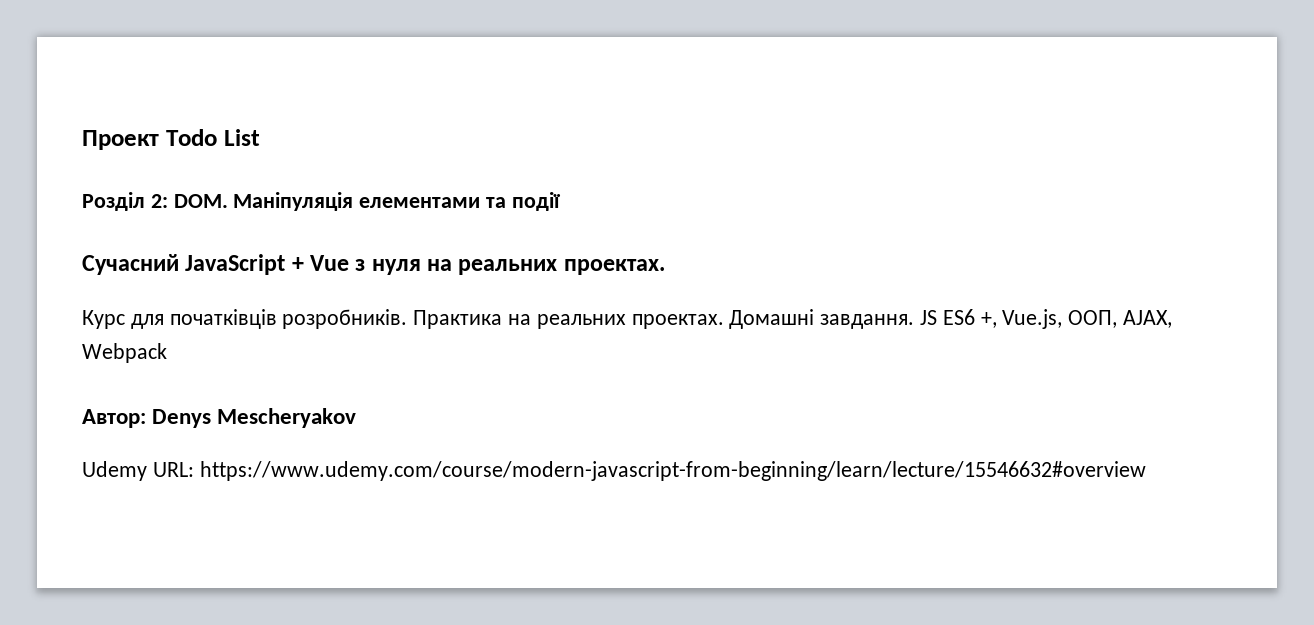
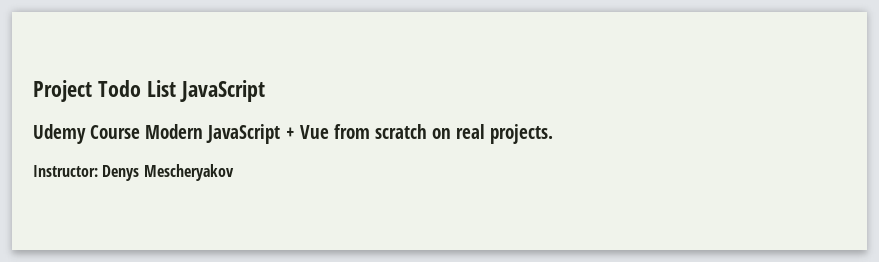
- Проект Todo List
- Розділ 2: DOM. Маніпуляція елементами та події
- Сучасний JavaScript + Vue з нуля на реальних проектах.
- Курс для початківців розробників. Практика на реальних проектах. Домашні завдання. JS ES6 +, Vue.js, ООП, AJAX, Webpack
- Автор: Denys Mescheryakov
+ Project Todo List JavaScript
+ Udemy Course Modern JavaScript + Vue from scratch on real projects.
+ Instructor: Denys Mescheryakov
- Udemy URL: https://www.udemy.com/course/modern-javascript-from-beginning/learn/lecture/15546632#overview

